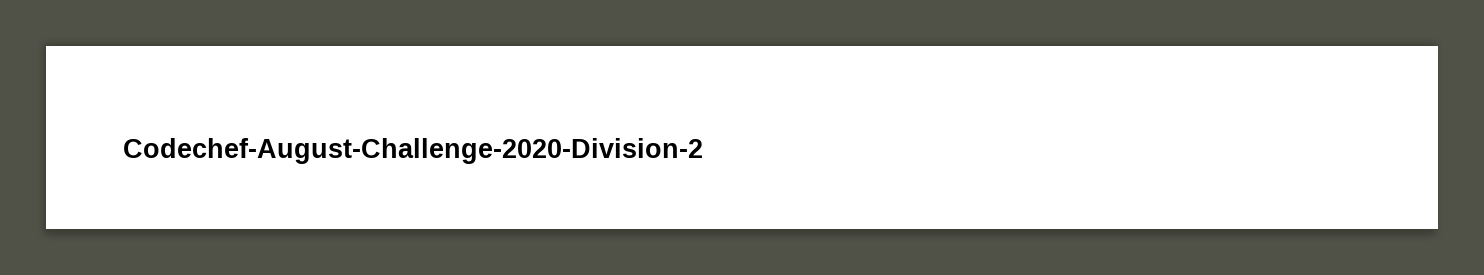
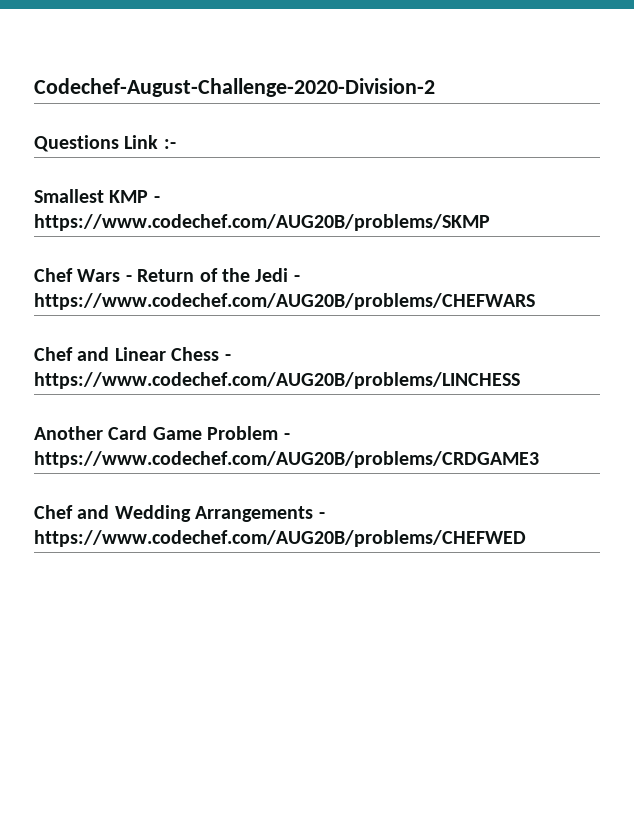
+ Questions Link :-
+ Smallest KMP - https://www.codechef.com/AUG20B/problems/SKMP
+ Chef Wars - Return of the Jedi - https://www.codechef.com/AUG20B/problems/CHEFWARS
+ Chef and Linear Chess - https://www.codechef.com/AUG20B/problems/LINCHESS
+ Another Card Game Problem - https://www.codechef.com/AUG20B/problems/CRDGAME3
+ Chef and Wedding Arrangements - https://www.codechef.com/AUG20B/problems/CHEFWED

